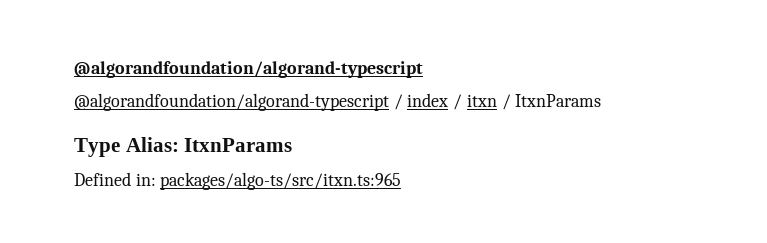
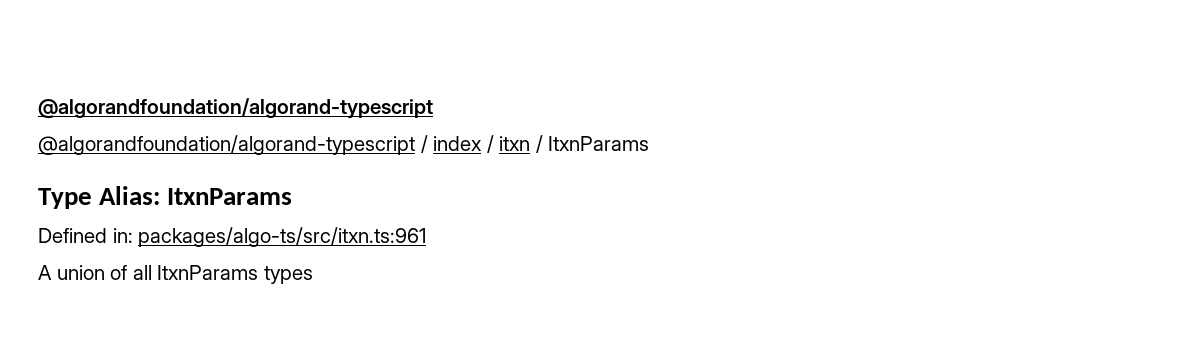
- Defined in: packages/algo-ts/src/itxn.ts:965
+ Defined in: packages/algo-ts/src/itxn.ts:961
+ A union of all ItxnParams types

